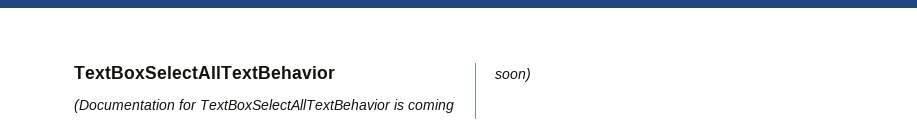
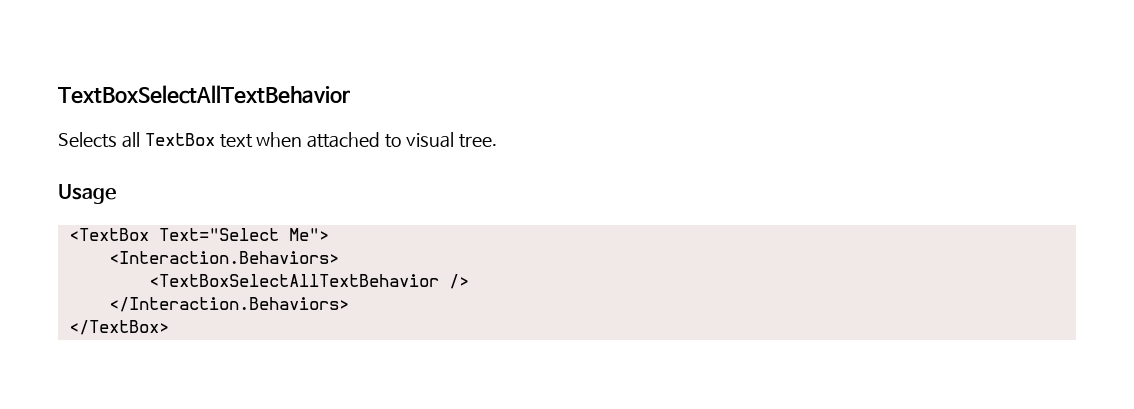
- (Documentation for TextBoxSelectAllTextBehavior is coming soon)
+ Selects all TextBox text when attached to visual tree.
+ Usage
+ <TextBox Text="Select Me">
+ <Interaction.Behaviors>
+ <TextBoxSelectAllTextBehavior />
+ </Interaction.Behaviors>
+ </TextBox>

